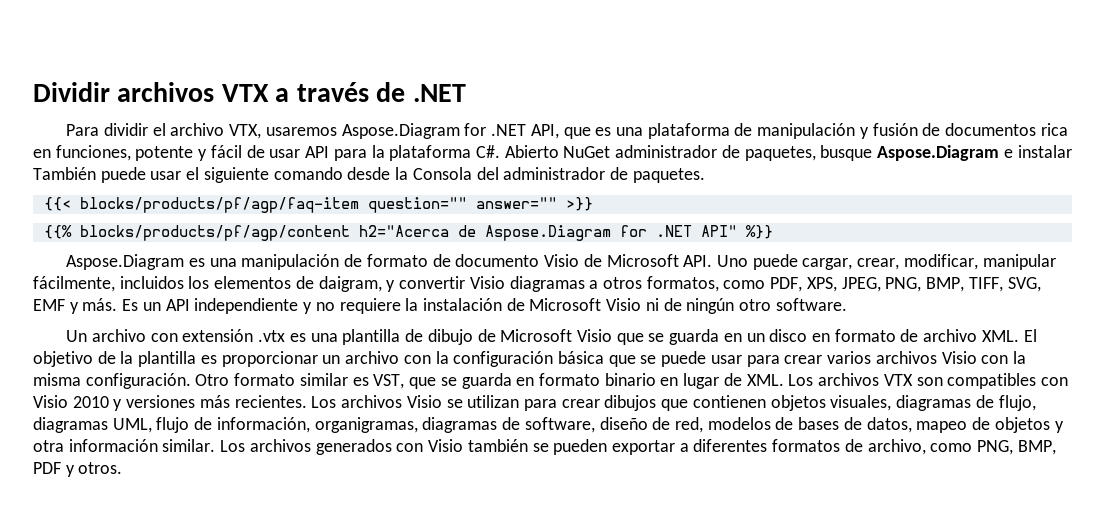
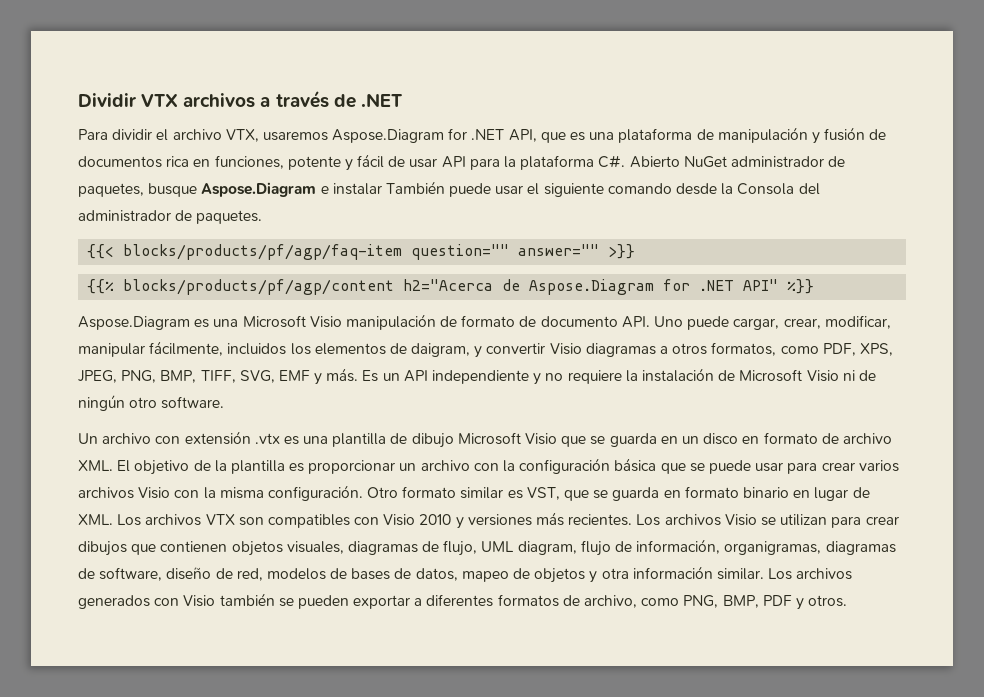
- Dividir archivos VTX a través de .NET
+ Dividir VTX archivos a través de .NET
- Aspose.Diagram es una manipulación de formato de documento Visio de Microsoft API. Uno puede cargar, crear, modificar, manipular fácilmente, incluidos los elementos de daigram, y convertir Visio diagramas a otros formatos, como PDF, XPS, JPEG, PNG, BMP, TIFF, SVG, EMF y más.
+ Aspose.Diagram es una Microsoft Visio manipulación de formato de documento API. Uno puede cargar, crear, modificar, manipular fácilmente, incluidos los elementos de daigram, y convertir Visio diagramas a otros formatos, como PDF, XPS, JPEG, PNG, BMP, TIFF, SVG, EMF y más.
- Un archivo con extensión .vtx es una plantilla de dibujo de Microsoft Visio que se guarda en un disco en formato de archivo XML. El objetivo de la plantilla es proporcionar un archivo con la configuración básica que se puede usar para crear varios archivos Visio con la misma configuración.
+ Un archivo con extensión .vtx es una plantilla de dibujo Microsoft Visio que se guarda en un disco en formato de archivo XML. El objetivo de la plantilla es proporcionar un archivo con la configuración básica que se puede usar para crear varios archivos Visio con la misma configuración.
- Los archivos Visio se utilizan para crear dibujos que contienen objetos visuales, diagramas de flujo, diagramas UML, flujo de información, organigramas, diagramas de software, diseño de red, modelos de bases de datos, mapeo de objetos y otra información similar.
+ Los archivos Visio se utilizan para crear dibujos que contienen objetos visuales, diagramas de flujo, UML diagram, flujo de información, organigramas, diagramas de software, diseño de red, modelos de bases de datos, mapeo de objetos y otra información similar.

